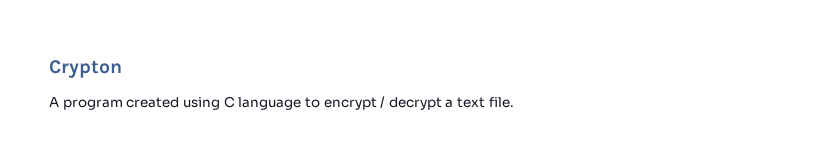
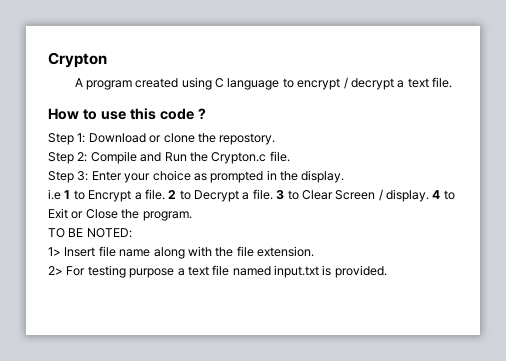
+ How to use this code ?
+ Step 1: Download or clone the repostory.
+ Step 2: Compile and Run the Crypton.c file.
+ Step 3: Enter your choice as prompted in the display.
+ i.e 1 to Encrypt a file. 2 to Decrypt a file. 3 to Clear Screen / display. 4 to Exit or Close the program.
+ TO BE NOTED:
+ 1> Insert file name along with the file extension.
+ 2> For testing purpose a text file named input.txt is provided.

